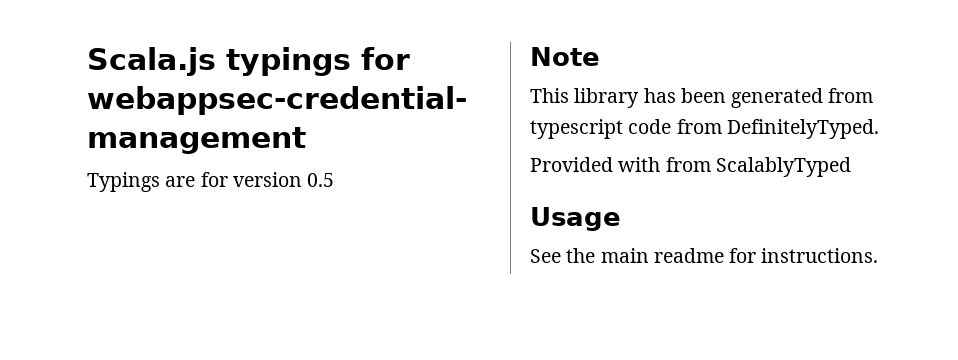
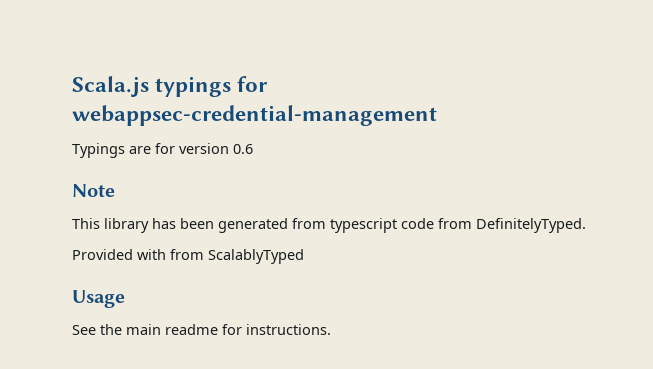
- Typings are for version 0.5
+ Typings are for version 0.6

